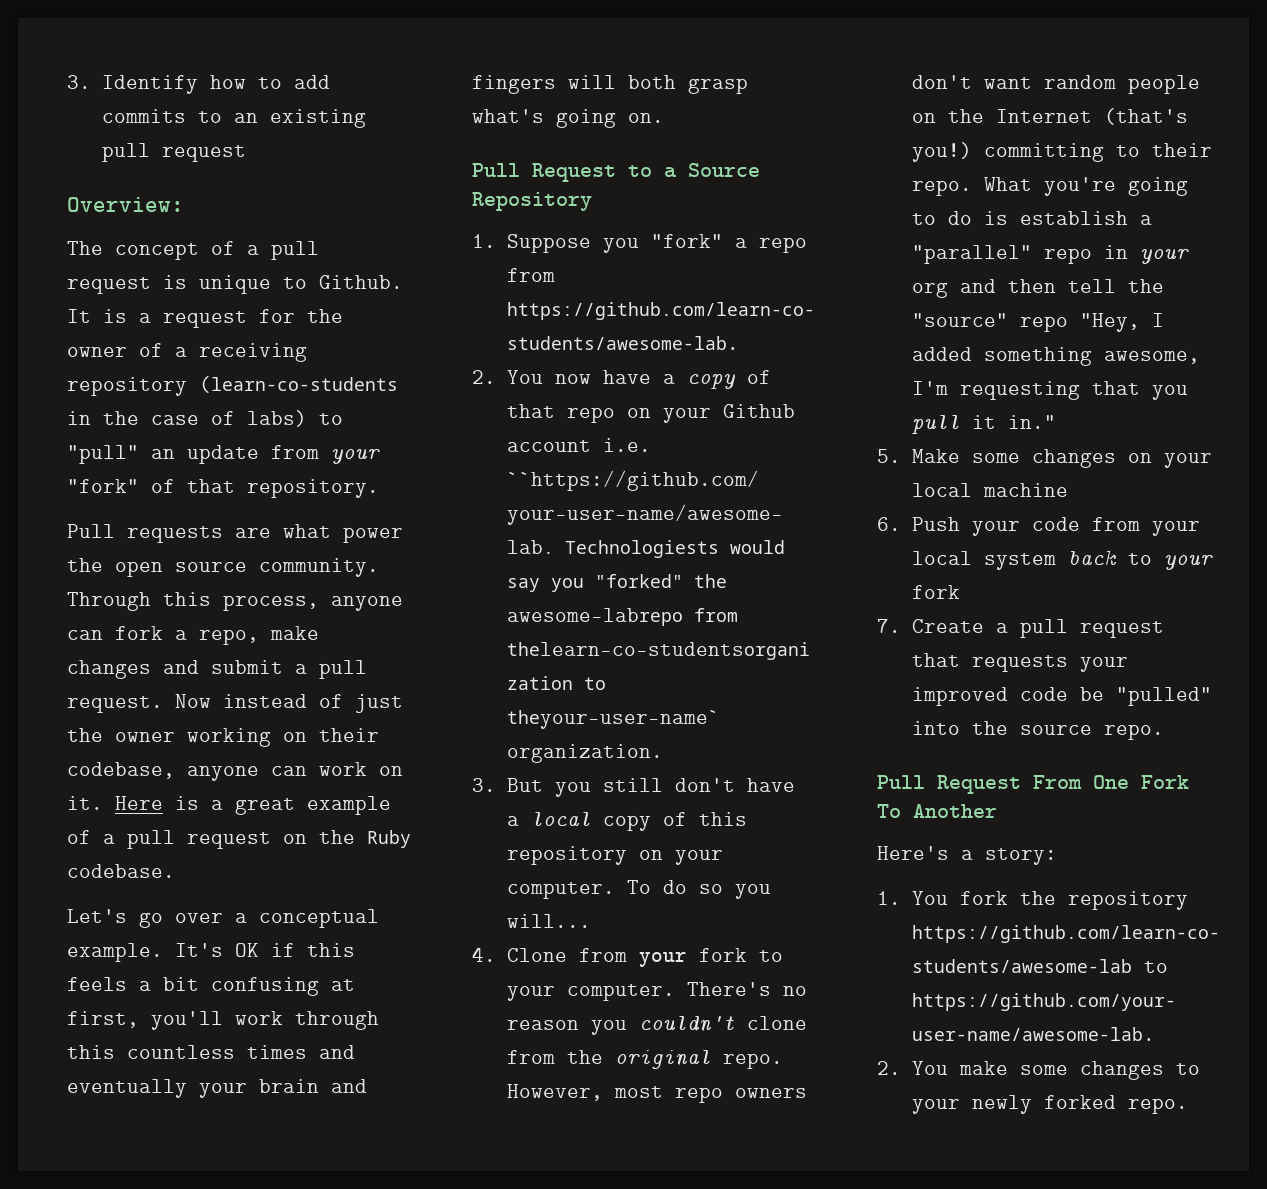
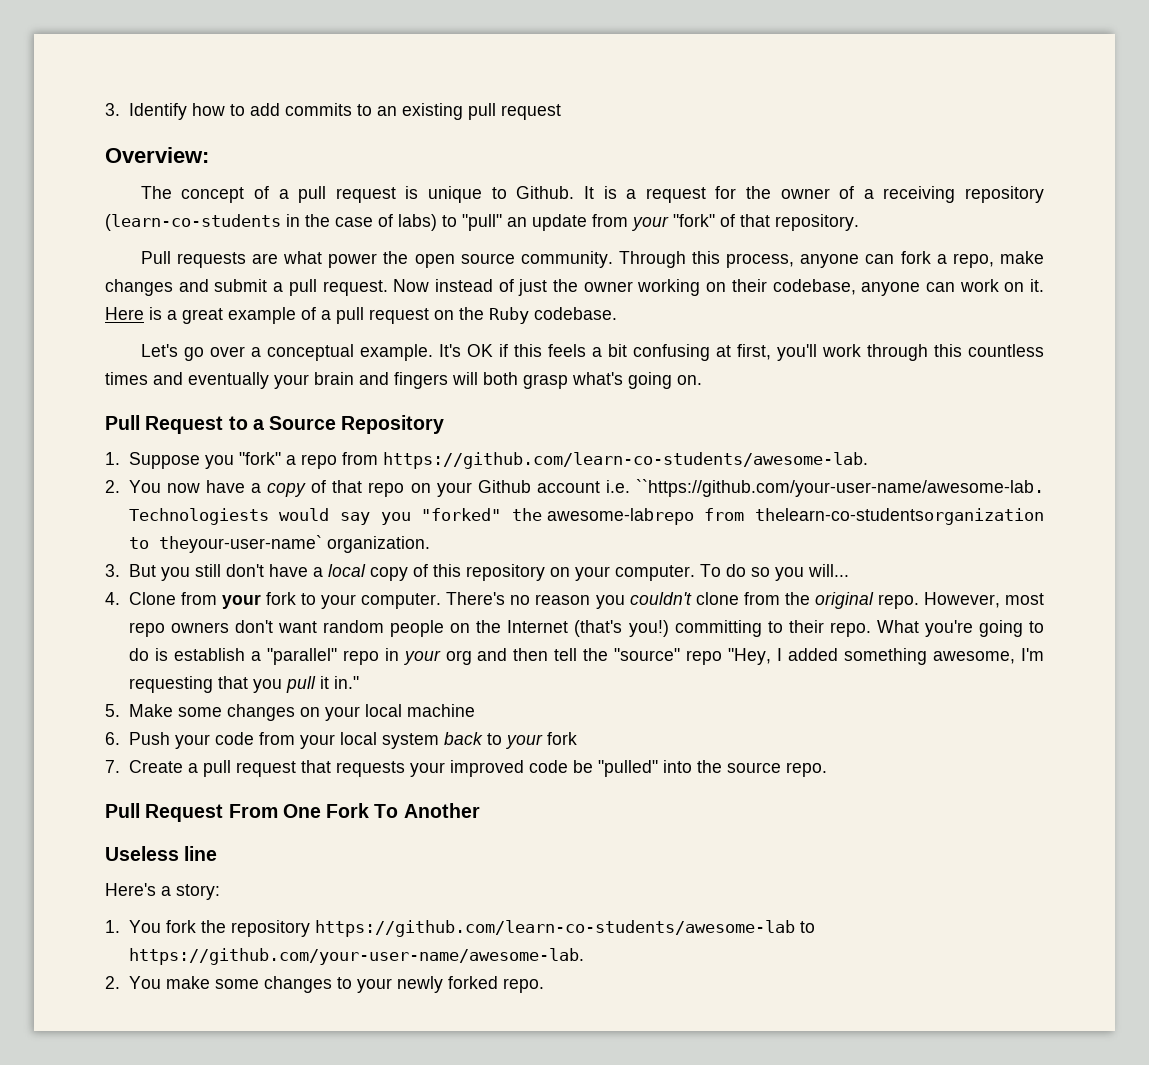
+ Useless line

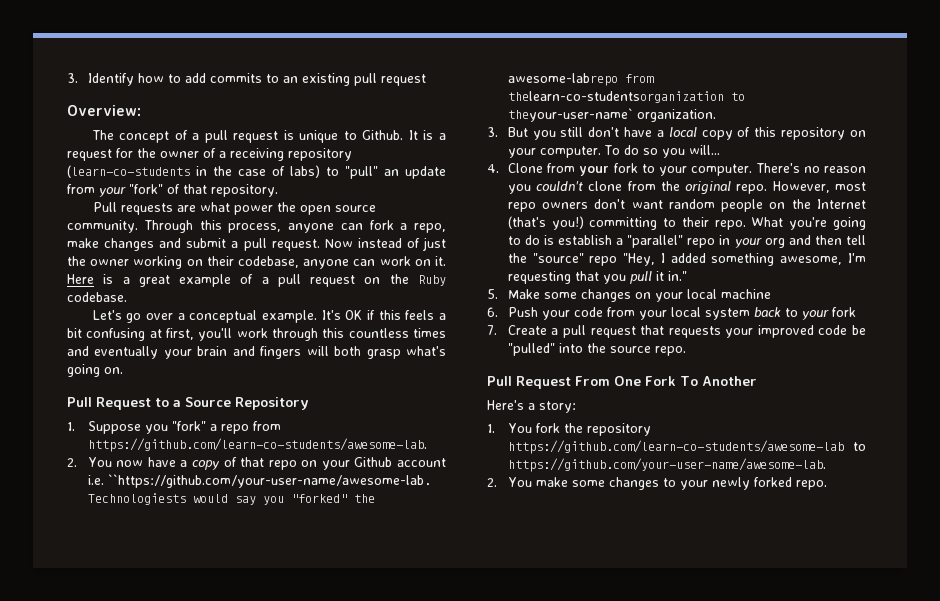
- Useless line

